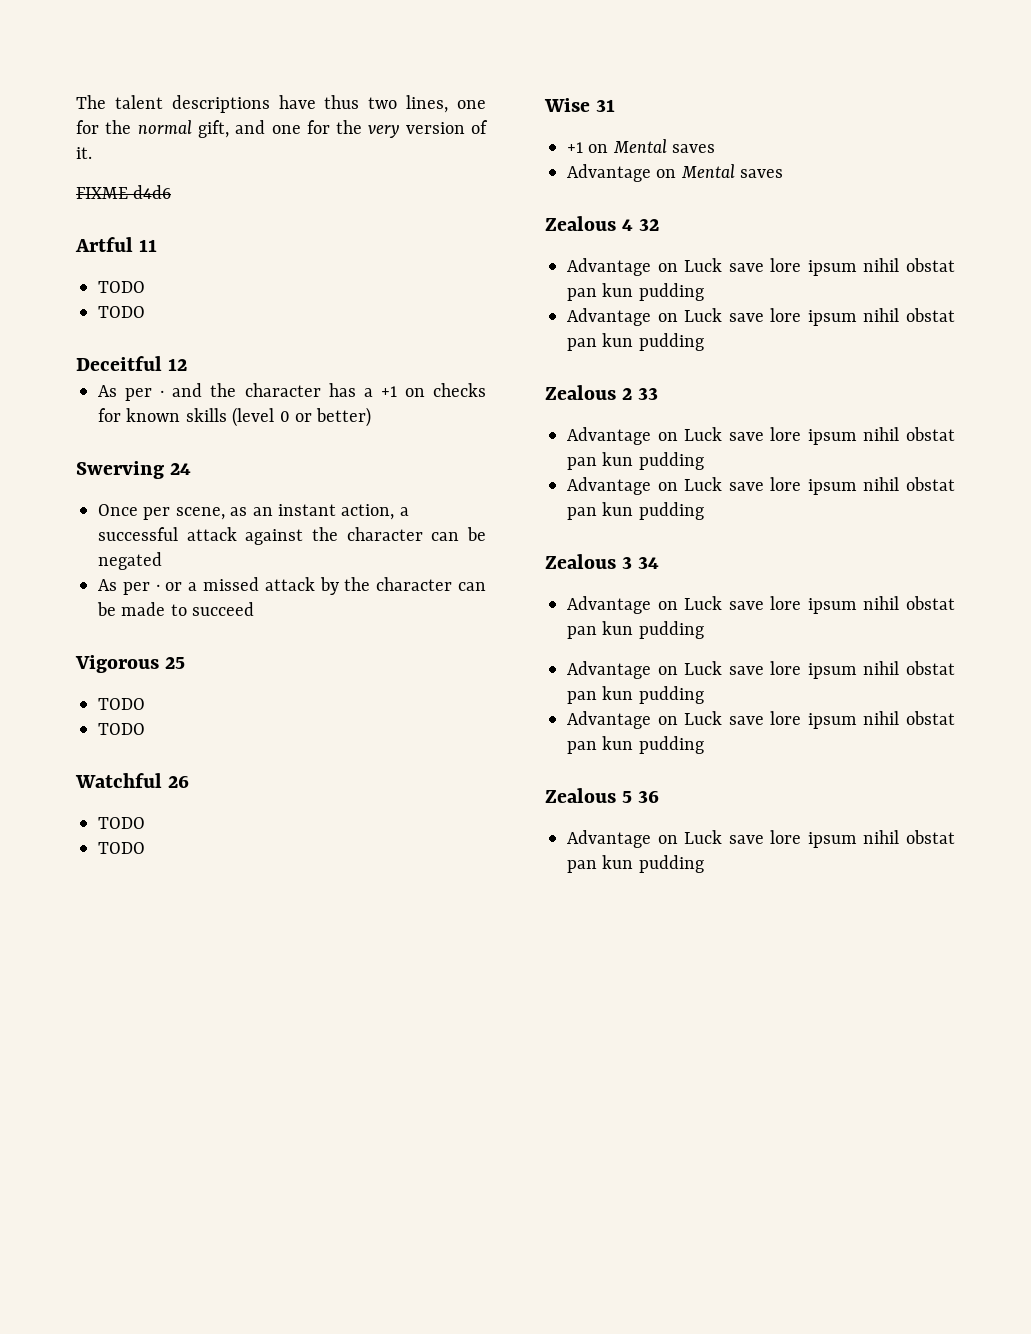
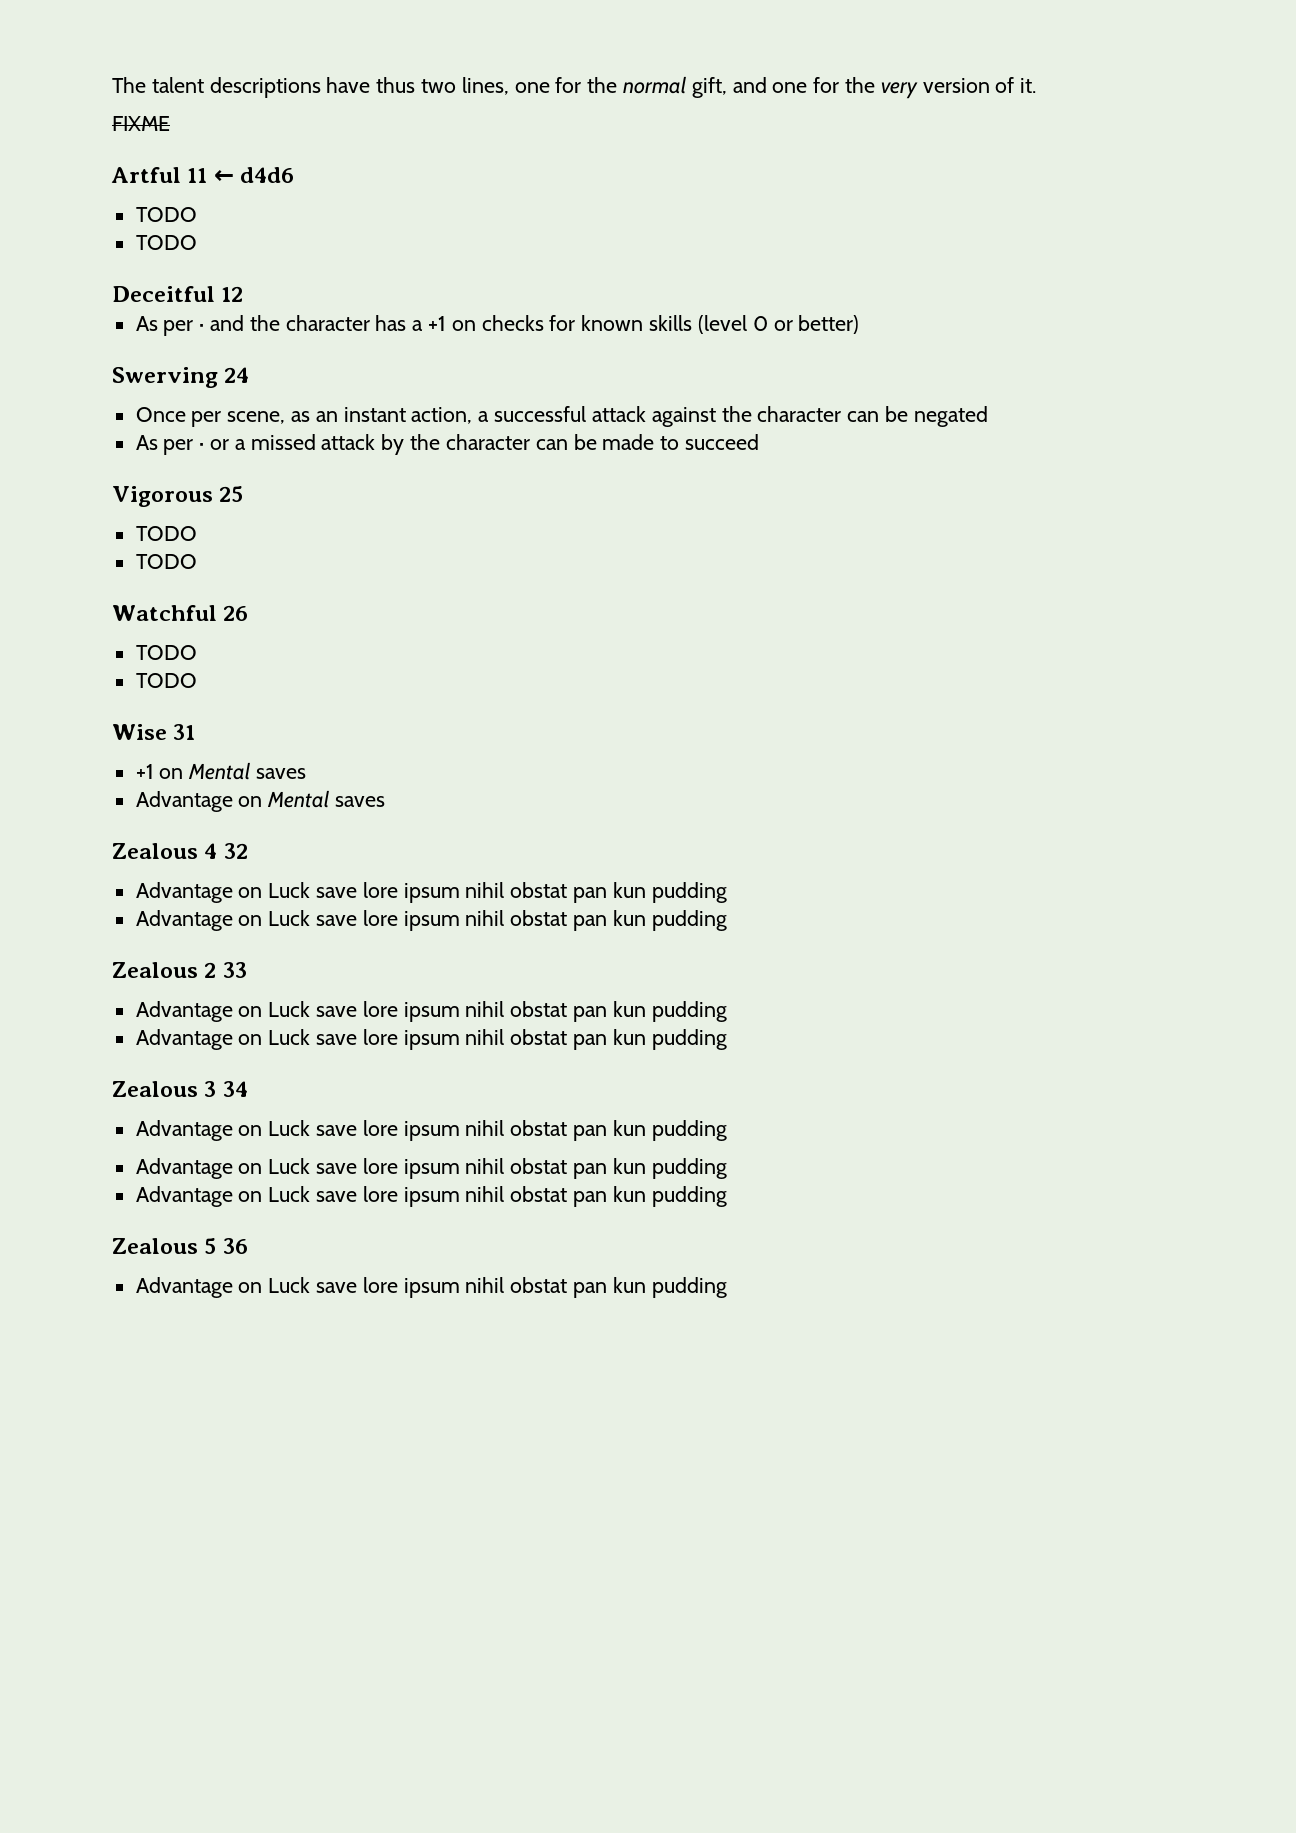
- FIXME d4d6
+ FIXME
- Artful 11
+ Artful 11 ← d4d6

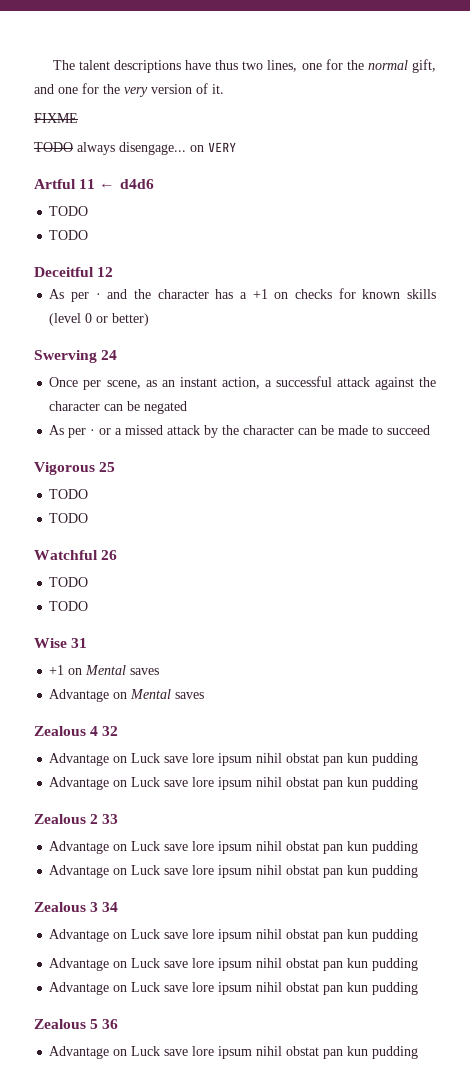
+ TODO always disengage... on VERY

